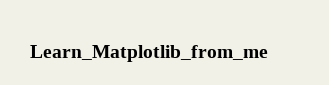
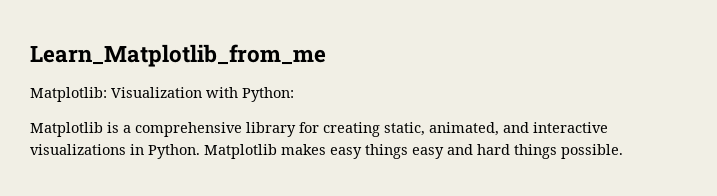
+ Matplotlib: Visualization with Python:
+ Matplotlib is a comprehensive library for creating static, animated, and interactive visualizations in Python. Matplotlib makes easy things easy and hard things possible.

